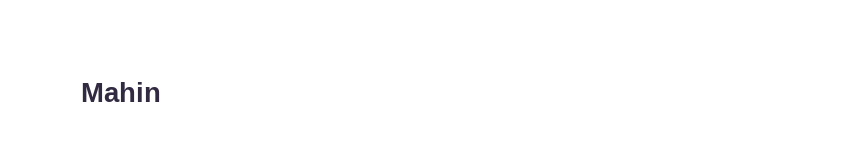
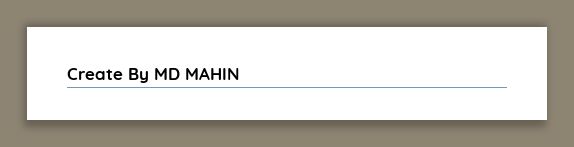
- Mahin
+ Create By MD MAHIN

